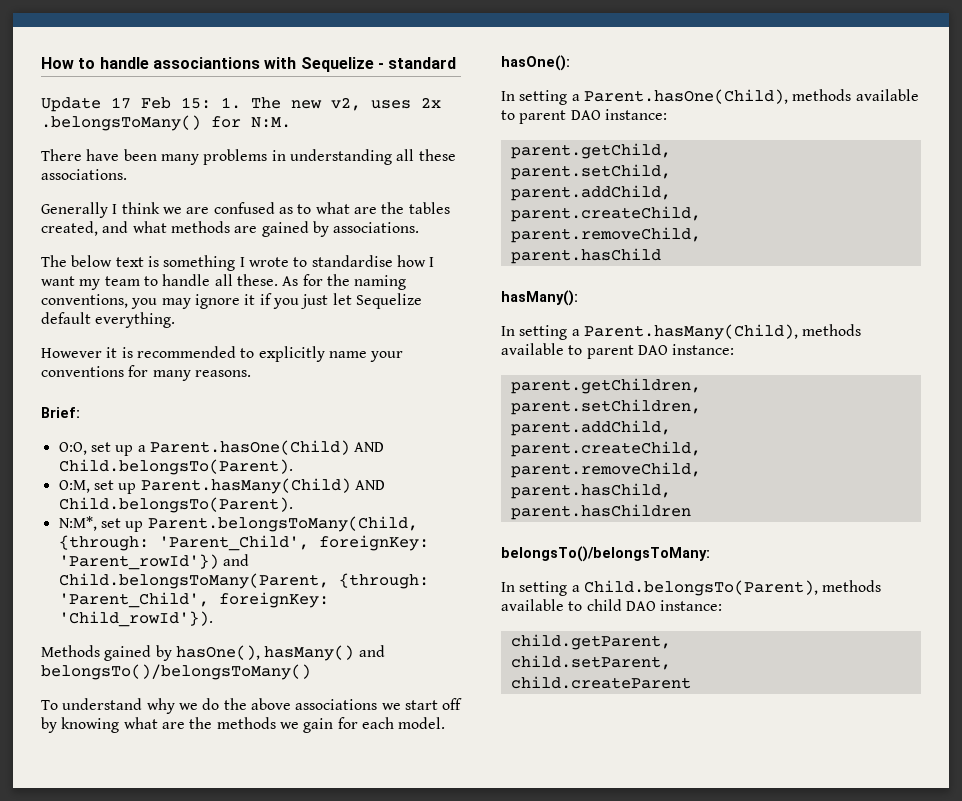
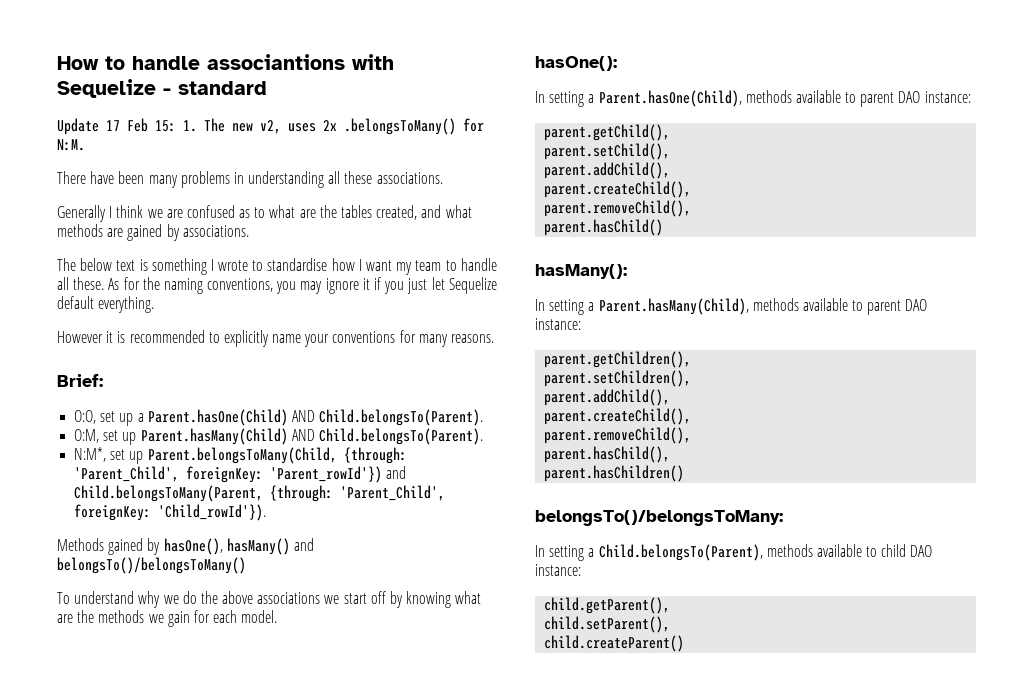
- parent.getChild,
- parent.setChild,
- parent.addChild,
- parent.createChild,
- parent.removeChild,
- parent.hasChild
+ parent.getChild(),
+ parent.setChild(),
+ parent.addChild(),
+ parent.createChild(),
+ parent.removeChild(),
+ parent.hasChild()
- parent.getChildren,
- parent.setChildren,
- parent.addChild,
- parent.createChild,
- parent.removeChild,
- parent.hasChild,
- parent.hasChildren
+ parent.getChildren(),
+ parent.setChildren(),
+ parent.addChild(),
+ parent.createChild(),
+ parent.removeChild(),
+ parent.hasChild(),
+ parent.hasChildren()
- child.getParent,
- child.setParent,
- child.createParent
+ child.getParent(),
+ child.setParent(),
+ child.createParent()

